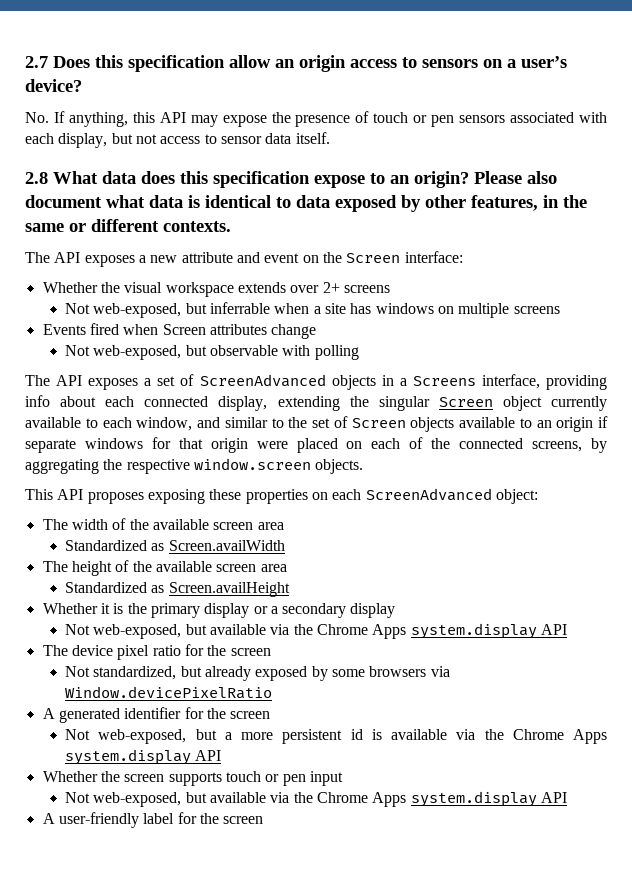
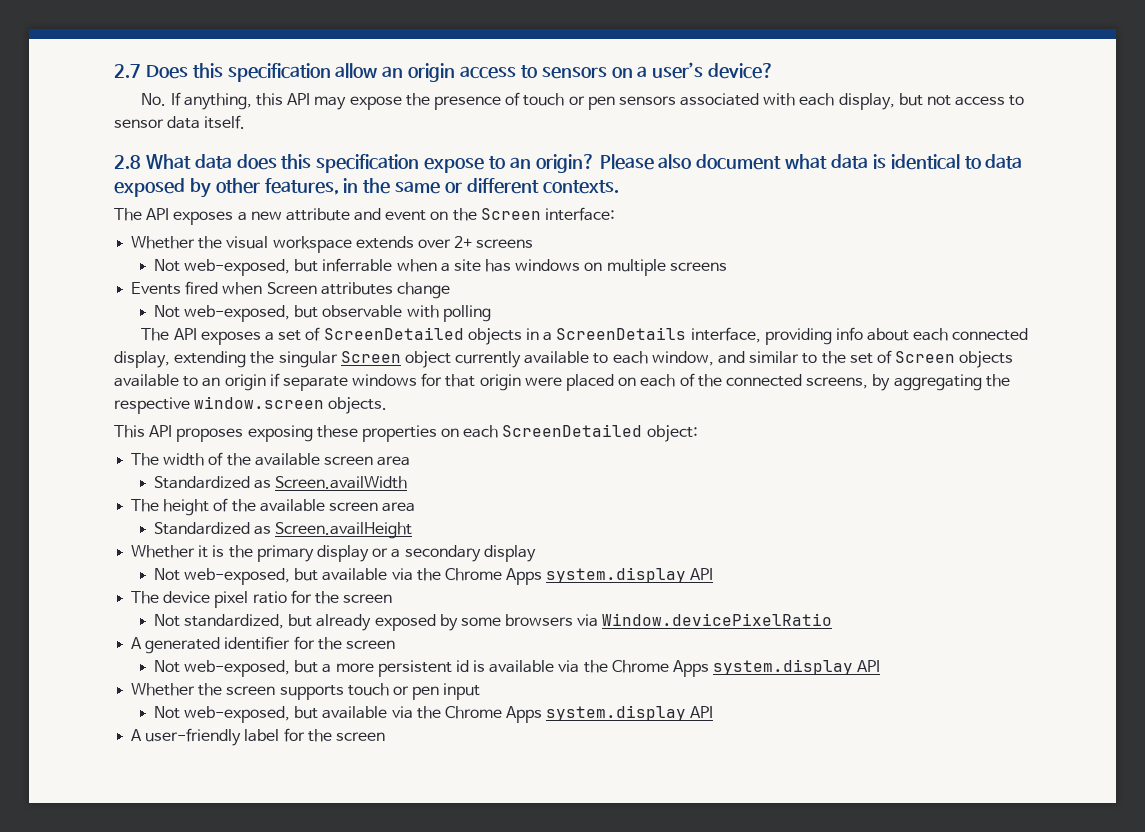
- The API exposes a set of ScreenAdvanced objects in a Screens interface, providing info about each connected display, extending the singular Screen object currently available to each window, and similar to the set of Screen objects available to an origin if separate windows for that origin were placed on each of the connected screens, by aggregating the respective window.screen objects.
+ The API exposes a set of ScreenDetailed objects in a ScreenDetails interface, providing info about each connected display, extending the singular Screen object currently available to each window, and similar to the set of Screen objects available to an origin if separate windows for that origin were placed on each of the connected screens, by aggregating the respective window.screen objects.
- This API proposes exposing these properties on each ScreenAdvanced object:
+ This API proposes exposing these properties on each ScreenDetailed object:

